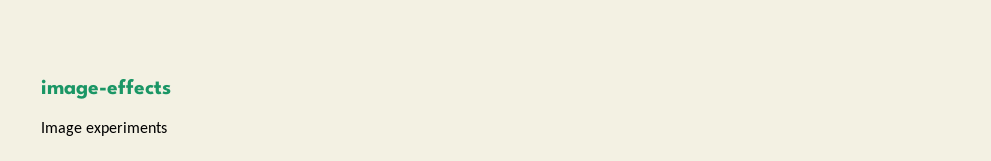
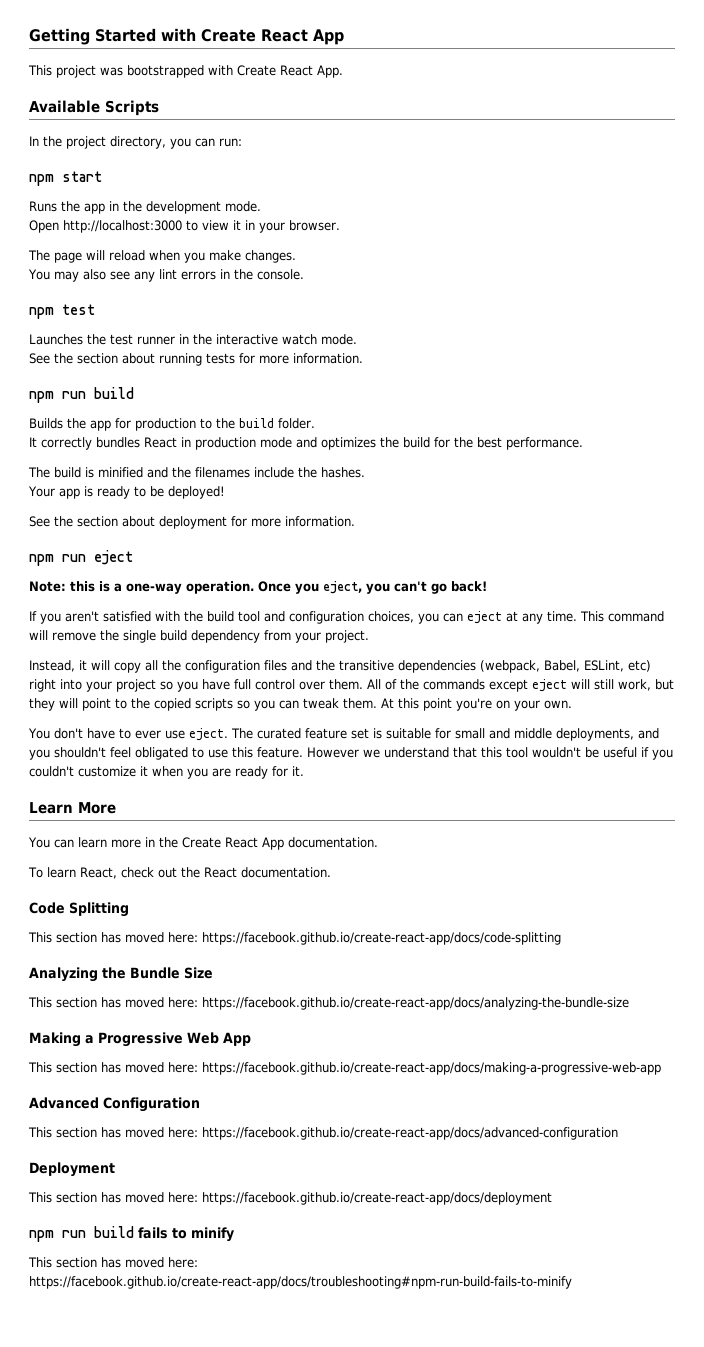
- image-effects
- Image experiments
+ Getting Started with Create React App
+ This project was bootstrapped with Create React App.
+ Available Scripts
+ In the project directory, you can run:
+ npm start
+ Runs the app in the development mode.
+ Open http://localhost:3000 to view it in your browser.
+ The page will reload when you make changes.
+ You may also see any lint errors in the console.
+ npm test
+ Launches the test runner in the interactive watch mode.
+ See the section about running tests for more information.
+ npm run build
+ Builds the app for production to the build folder.
+ It correctly bundles React in production mode and optimizes the build for the best performance.
+ The build is minified and the filenames include the hashes.
+ Your app is ready to be deployed!
+ See the section about deployment for more information.
+ npm run eject
+ Note: this is a one-way operation. Once you eject, you can't go back!
+ If you aren't satisfied with the build tool and configuration choices, you can eject at any time. This command will remove the single build dependency from your project.
+ Instead, it will copy all the configuration files and the transitive dependencies (webpack, Babel, ESLint, etc) right into your project so you have full control over them. All of the commands except eject will still work, but they will point to the copied scripts so you can tweak them. At this point you're on your own.
+ You don't have to ever use eject. The curated feature set is suitable for small and middle deployments, and you shouldn't feel obligated to use this feature. However we understand that this tool wouldn't be useful if you couldn't customize it when you are ready for it.
+ Learn More
+ You can learn more in the Create React App documentation.
+ To learn React, check out the React documentation.
+ Code Splitting
+ This section has moved here: https://facebook.github.io/create-react-app/docs/code-splitting
+ Analyzing the Bundle Size
+ This section has moved here: https://facebook.github.io/create-react-app/docs/analyzing-the-bundle-size
+ Making a Progressive Web App
+ This section has moved here: https://facebook.github.io/create-react-app/docs/making-a-progressive-web-app
+ Advanced Configuration
+ This section has moved here: https://facebook.github.io/create-react-app/docs/advanced-configuration
+ Deployment
+ This section has moved here: https://facebook.github.io/create-react-app/docs/deployment
+ npm run build fails to minify
+ This section has moved here: https://facebook.github.io/create-react-app/docs/troubleshooting#npm-run-build-fails-to-minify

